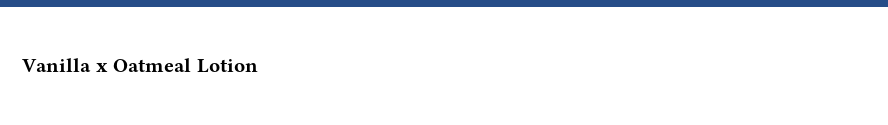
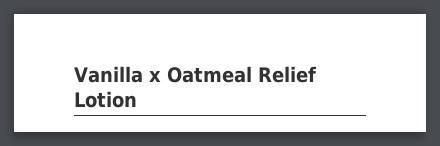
- Vanilla x Oatmeal Lotion
+ Vanilla x Oatmeal Relief Lotion

